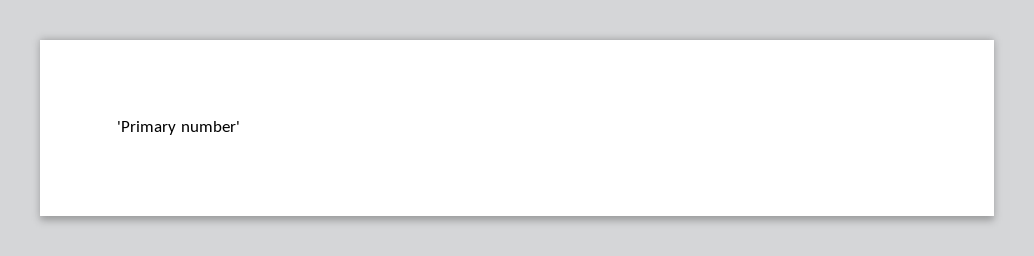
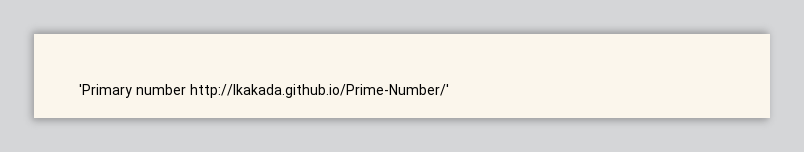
- 'Primary number'
+ 'Primary number http://lkakada.github.io/Prime-Number/'

